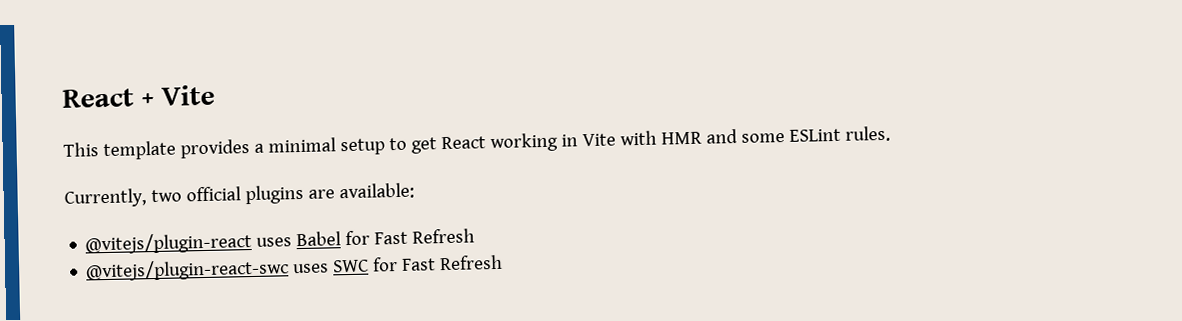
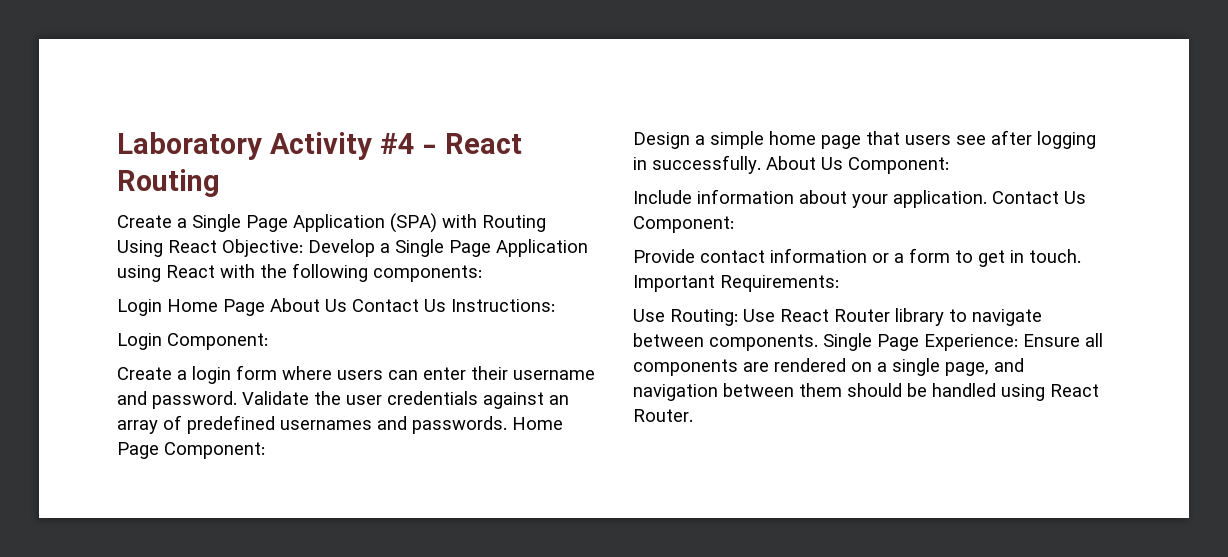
- React + Vite
- This template provides a minimal setup to get React working in Vite with HMR and some ESLint rules.
- Currently, two official plugins are available:
- @vitejs/plugin-react uses Babel for Fast Refresh
- @vitejs/plugin-react-swc uses SWC for Fast Refresh
+ Laboratory Activity #4 - React Routing
+ Create a Single Page Application (SPA) with Routing Using React Objective: Develop a Single Page Application using React with the following components:
+ Login Home Page About Us Contact Us Instructions:
+ Login Component:
+ Create a login form where users can enter their username and password. Validate the user credentials against an array of predefined usernames and passwords. Home Page Component:
+ Design a simple home page that users see after logging in successfully. About Us Component:
+ Include information about your application. Contact Us Component:
+ Provide contact information or a form to get in touch. Important Requirements:
+ Use Routing: Use React Router library to navigate between components. Single Page Experience: Ensure all components are rendered on a single page, and navigation between them should be handled using React Router.

